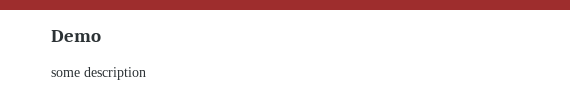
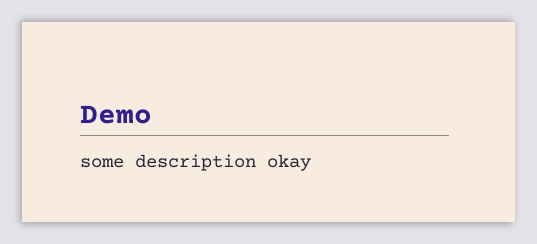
- some description
+ some description okay

